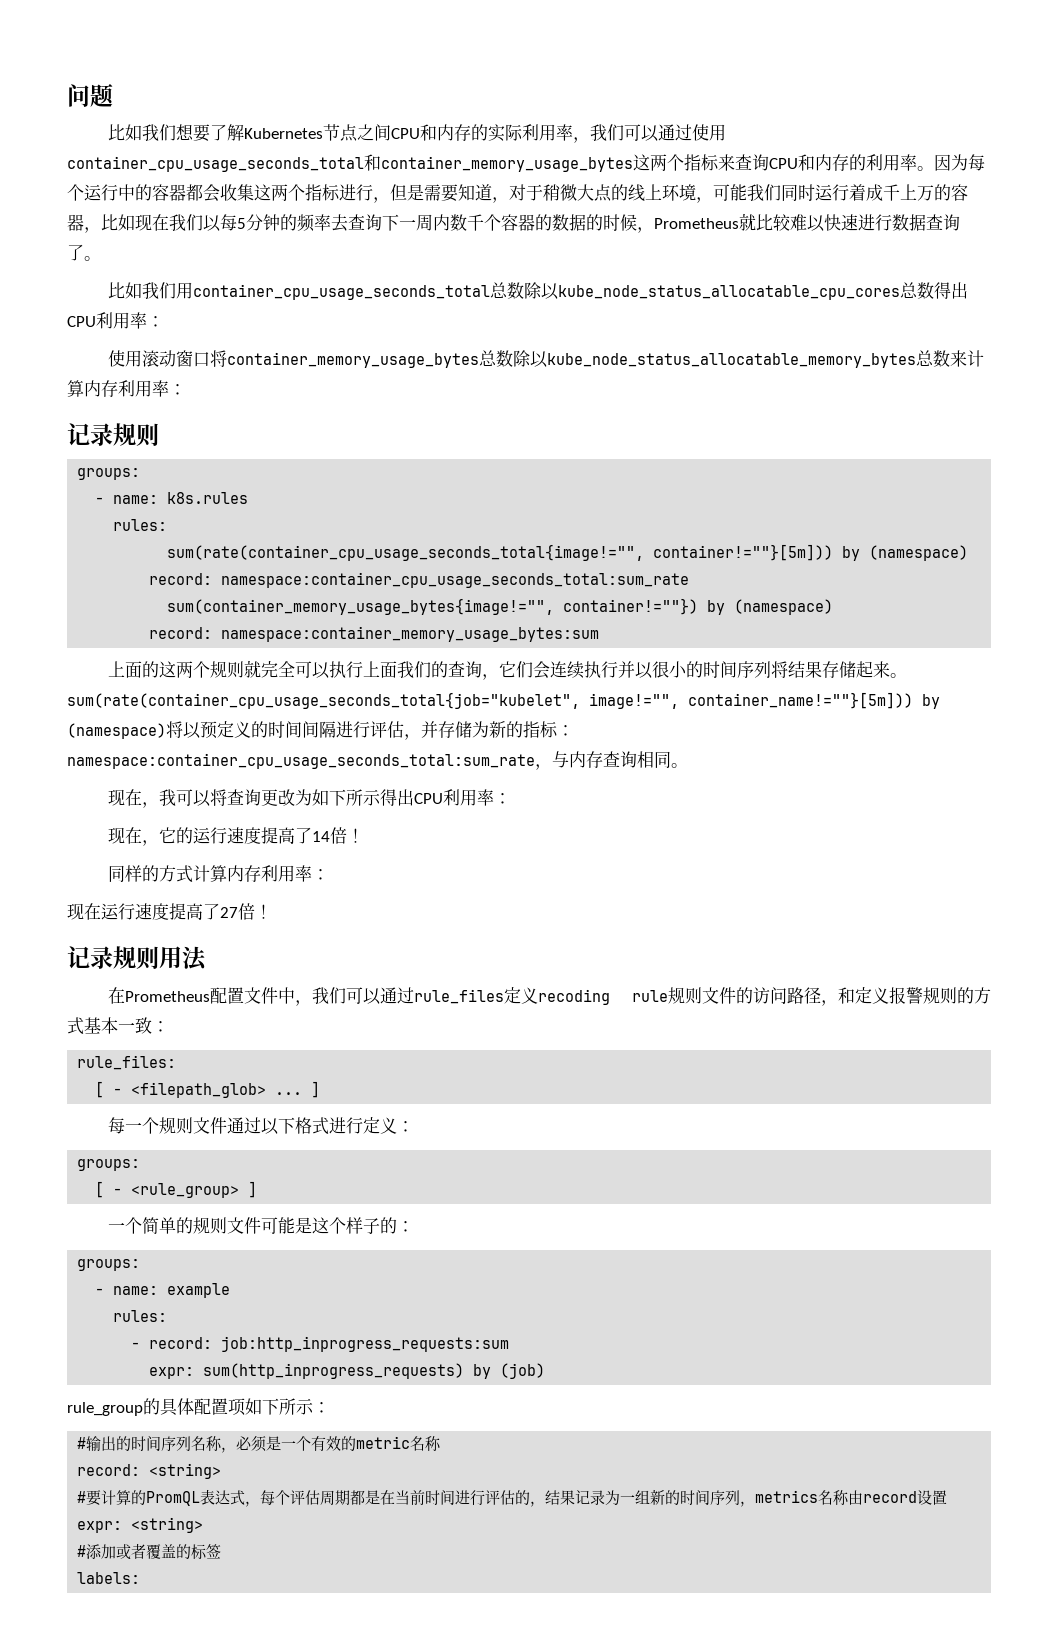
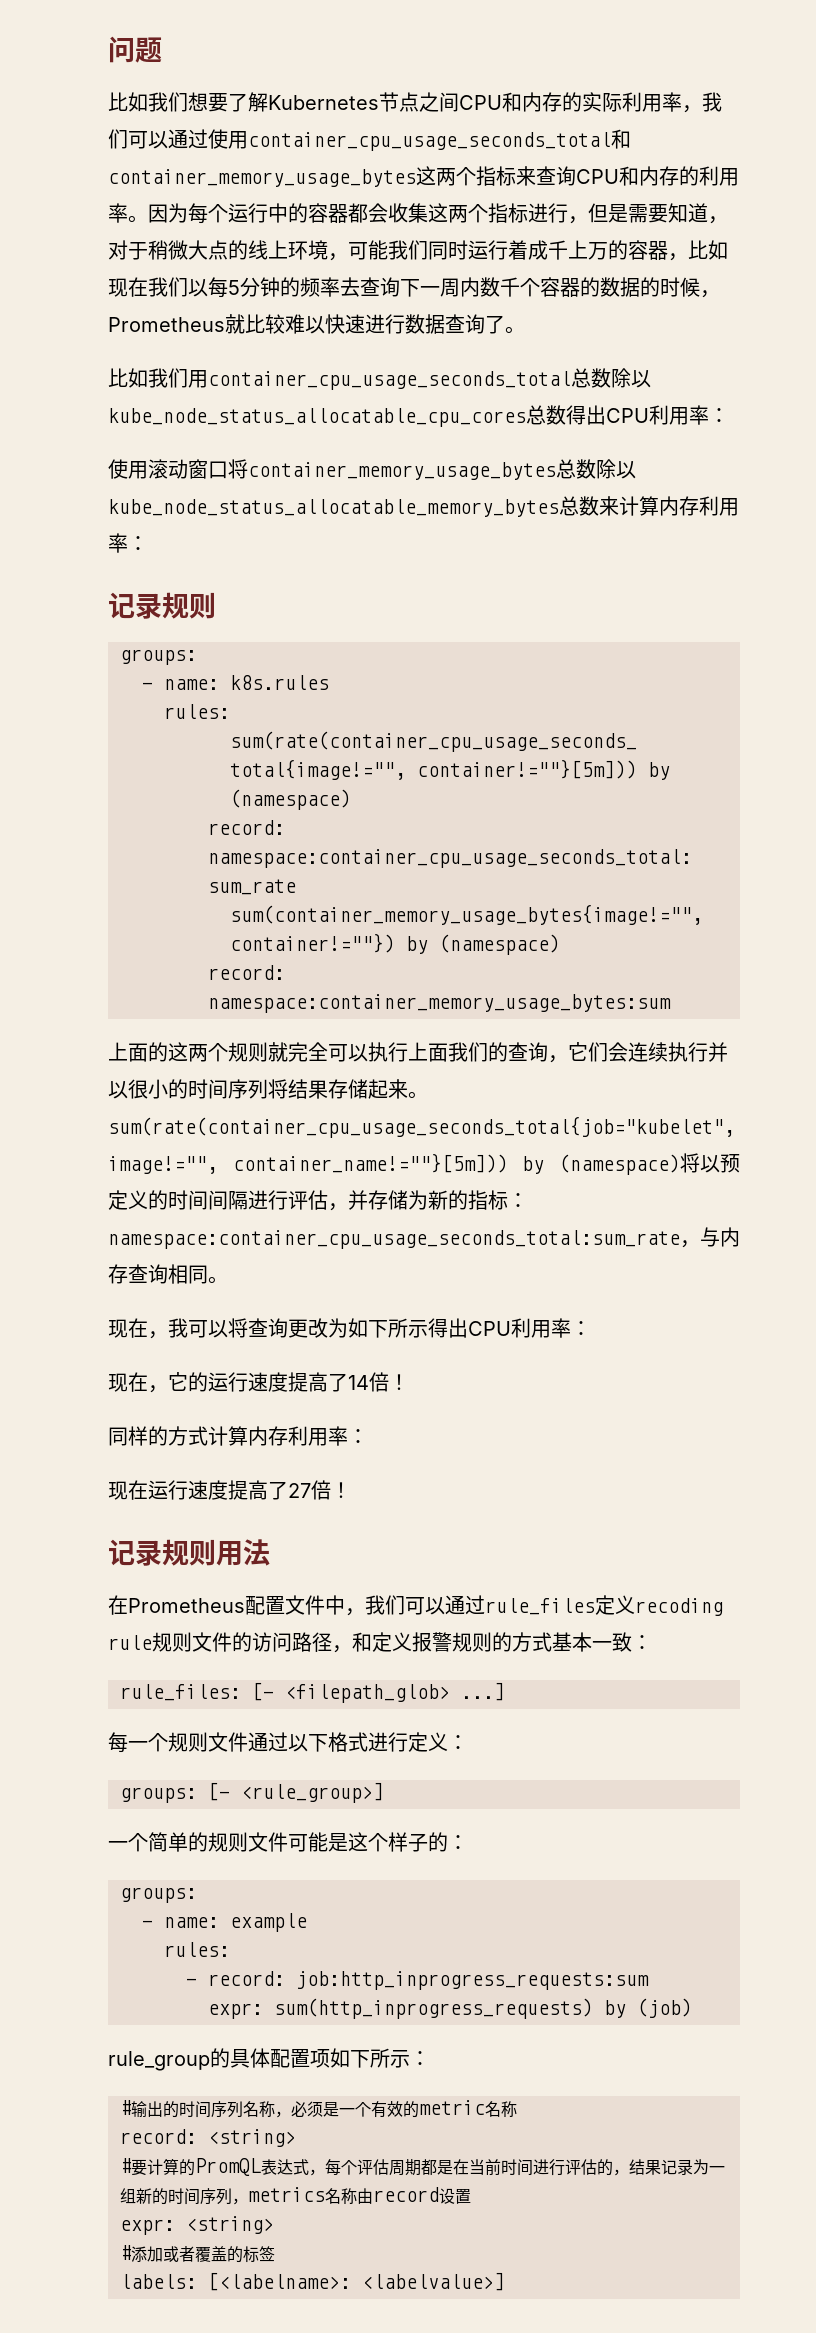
- rule_files:
- [ - <filepath_glob> ... ]
+ rule_files: [- <filepath_glob> ...]
  每一个规则文件通过以下格式进行定义：
- groups:
- [ - <rule_group> ]
+ groups: [- <rule_group>]
- labels:
+ labels: [<labelname>: <labelvalue>]

